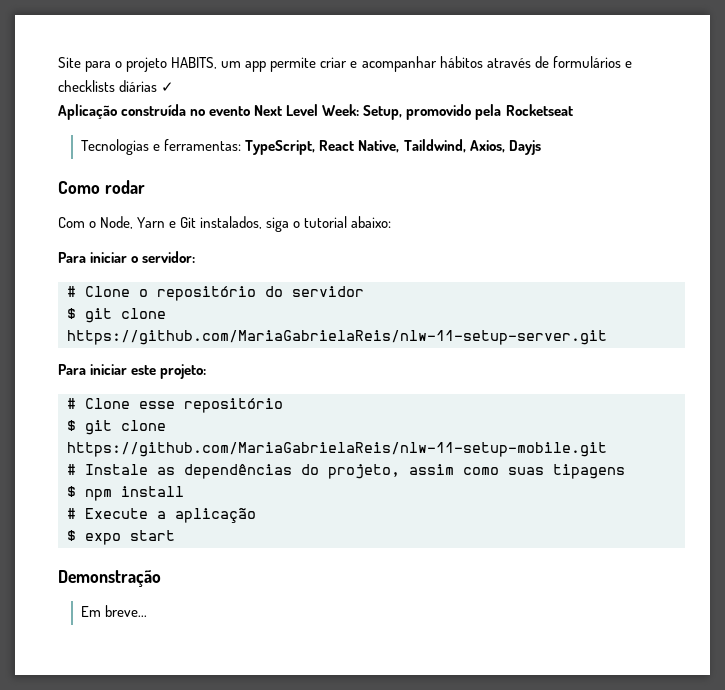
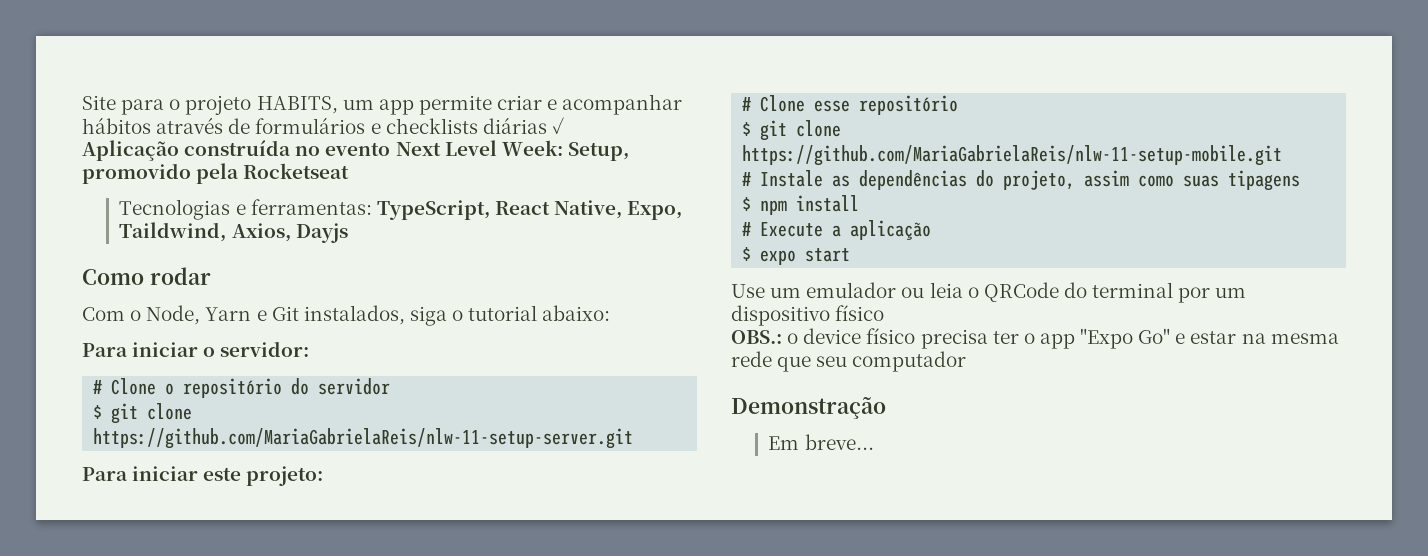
- Tecnologias e ferramentas: TypeScript, React Native, Taildwind, Axios, Dayjs
+ Tecnologias e ferramentas: TypeScript, React Native, Expo, Taildwind, Axios, Dayjs
+ Use um emulador ou leia o QRCode do terminal por um dispositivo físico
+ OBS.: o device físico precisa ter o app "Expo Go" e estar na mesma rede que seu computador

